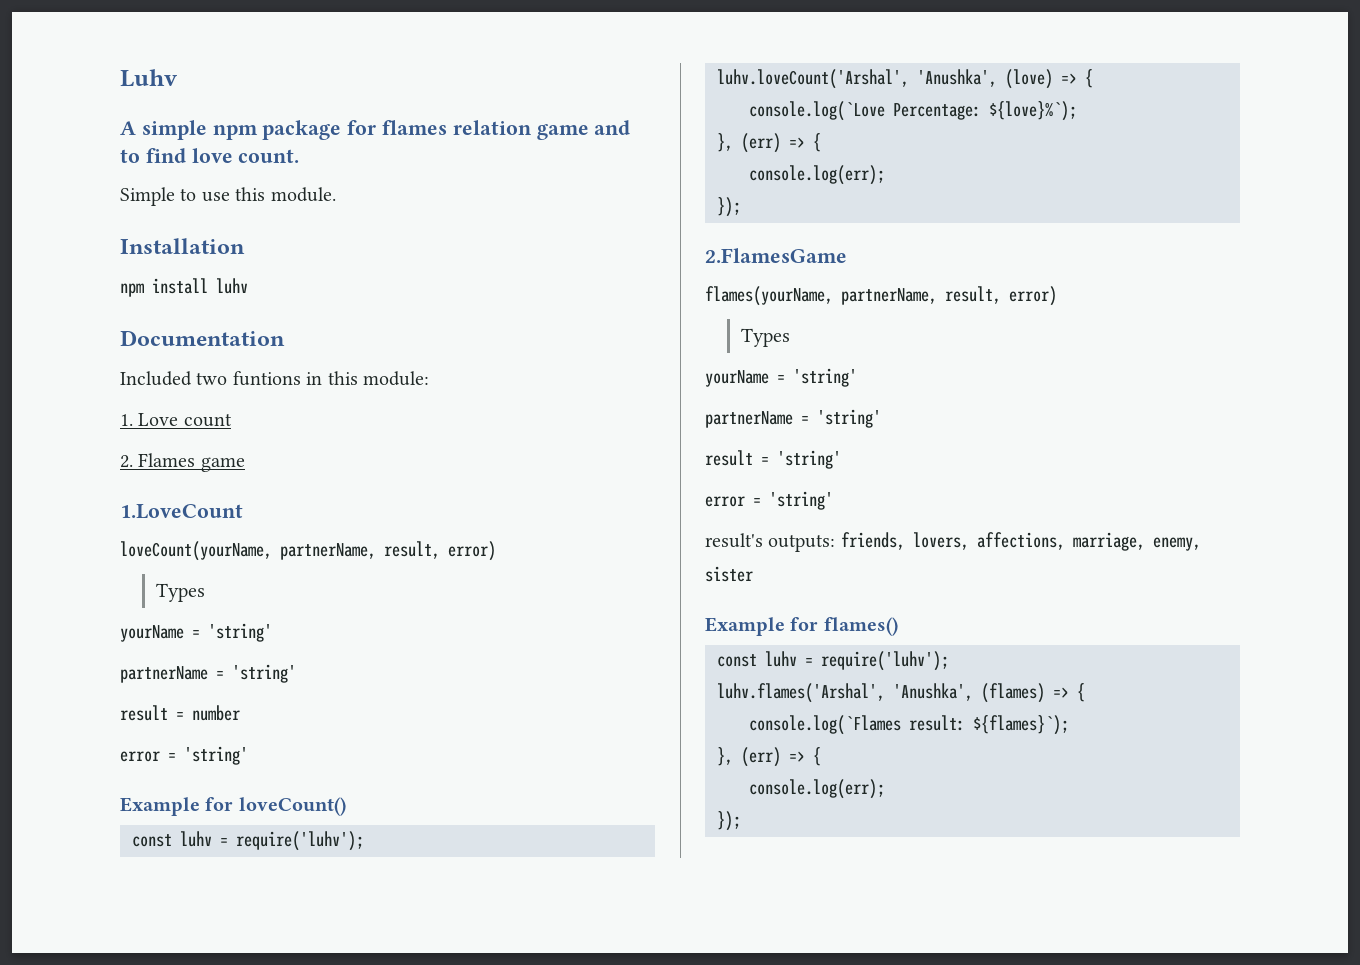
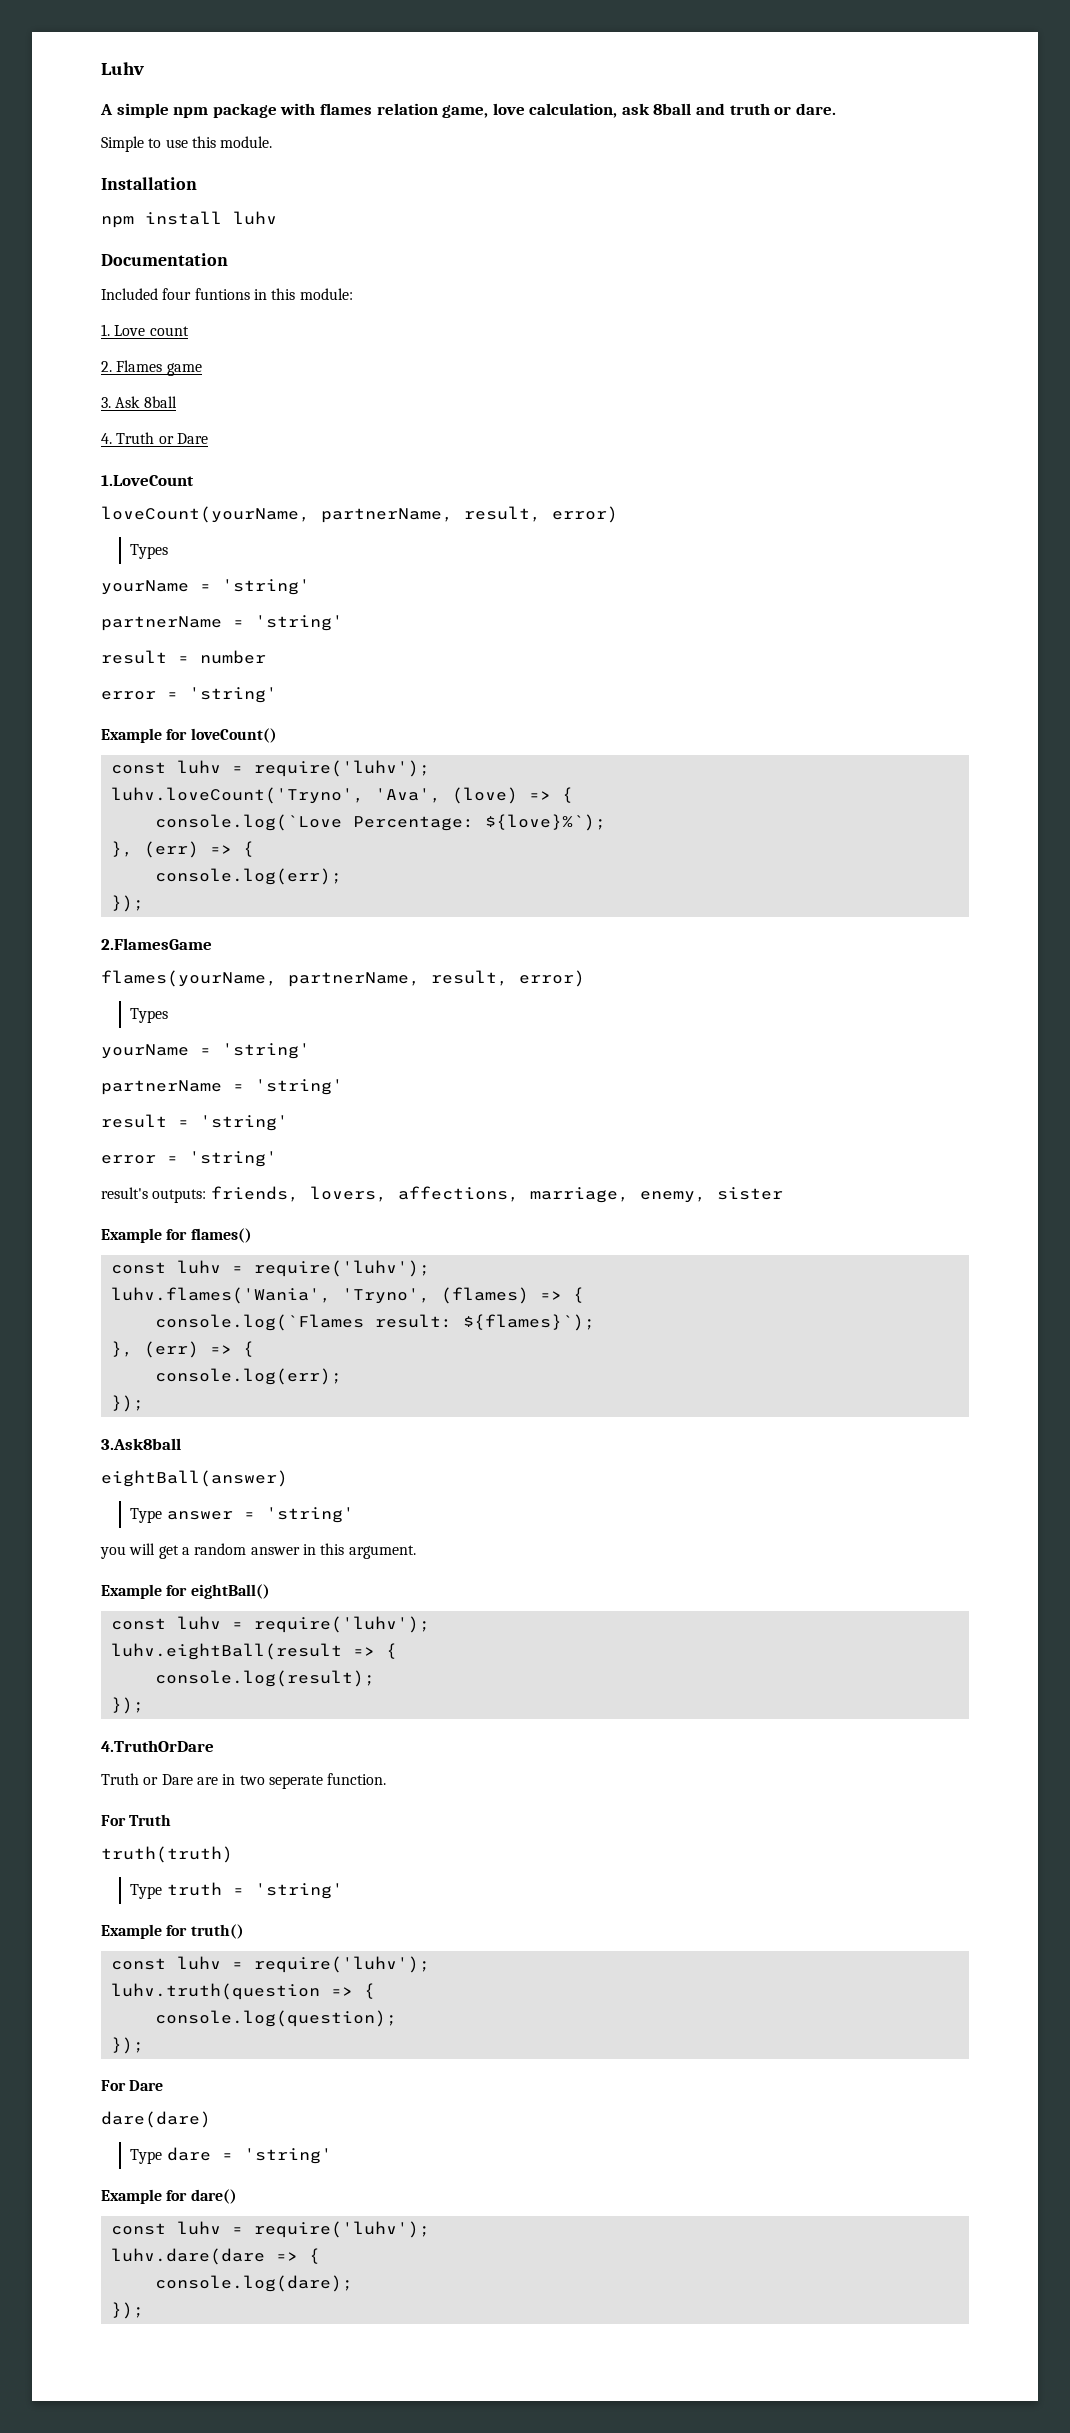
- A simple npm package for flames relation game and to find love count.
+ A simple npm package with flames relation game, love calculation, ask 8ball and truth or dare.
- Included two funtions in this module:
+ Included four funtions in this module:
+ 3. Ask 8ball
+ 4. Truth or Dare
- luhv.loveCount('Arshal', 'Anushka', (love) => {
+ luhv.loveCount('Tryno', 'Ava', (love) => {
- luhv.flames('Arshal', 'Anushka', (flames) => {
+ luhv.flames('Wania', 'Tryno', (flames) => {
+ 3.Ask8ball
+ eightBall(answer)
+ Type answer = 'string'
+ you will get a random answer in this argument.
+ Example for eightBall()
+ const luhv = require('luhv');
+ luhv.eightBall(result => {
+ console.log(result);
+ });
+ 4.TruthOrDare
+ Truth or Dare are in two seperate function.
+ For Truth
+ truth(truth)
+ Type truth = 'string'
+ Example for truth()
+ const luhv = require('luhv');
+ luhv.truth(question => {
+ console.log(question);
+ });
+ For Dare
+ dare(dare)
+ Type dare = 'string'
+ Example for dare()
+ const luhv = require('luhv');
+ luhv.dare(dare => {
+ console.log(dare);
+ });

